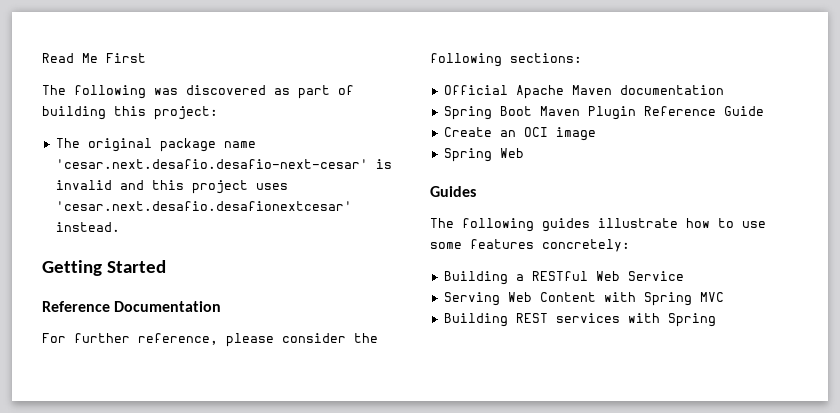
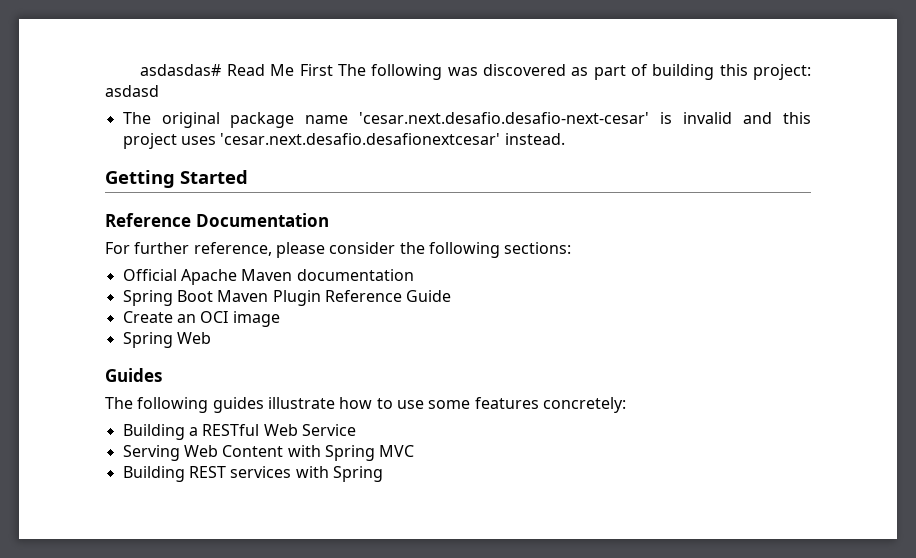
- Read Me First
- The following was discovered as part of building this project:
+ asdasdas# Read Me First The following was discovered as part of building this project: asdasd

